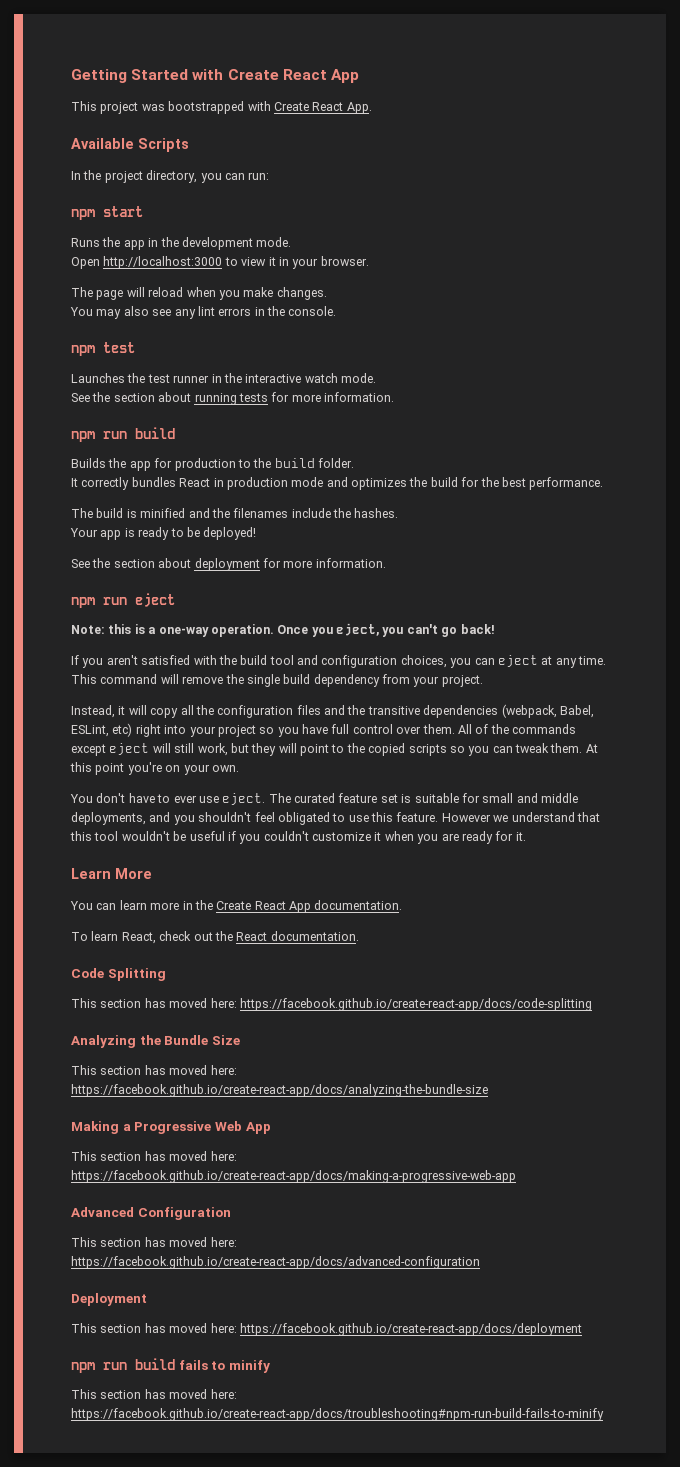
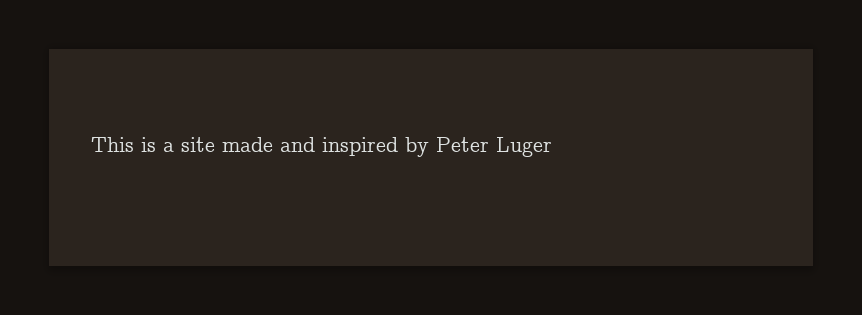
- Getting Started with Create React App
- This project was bootstrapped with Create React App.
- Available Scripts
- In the project directory, you can run:
- npm start
- Runs the app in the development mode.
- Open http://localhost:3000 to view it in your browser.
- The page will reload when you make changes.
- You may also see any lint errors in the console.
- npm test
- Launches the test runner in the interactive watch mode.
- See the section about running tests for more information.
- npm run build
- Builds the app for production to the build folder.
- It correctly bundles React in production mode and optimizes the build for the best performance.
- The build is minified and the filenames include the hashes.
- Your app is ready to be deployed!
- See the section about deployment for more information.
- npm run eject
- Note: this is a one-way operation. Once you eject, you can't go back!
- If you aren't satisfied with the build tool and configuration choices, you can eject at any time. This command will remove the single build dependency from your project.
- Instead, it will copy all the configuration files and the transitive dependencies (webpack, Babel, ESLint, etc) right into your project so you have full control over them. All of the commands except eject will still work, but they will point to the copied scripts so you can tweak them. At this point you're on your own.
- You don't have to ever use eject. The curated feature set is suitable for small and middle deployments, and you shouldn't feel obligated to use this feature. However we understand that this tool wouldn't be useful if you couldn't customize it when you are ready for it.
- Learn More
- You can learn more in the Create React App documentation.
- To learn React, check out the React documentation.
- Code Splitting
- This section has moved here: https://facebook.github.io/create-react-app/docs/code-splitting
- Analyzing the Bundle Size
- This section has moved here: https://facebook.github.io/create-react-app/docs/analyzing-the-bundle-size
- Making a Progressive Web App
- This section has moved here: https://facebook.github.io/create-react-app/docs/making-a-progressive-web-app
- Advanced Configuration
- This section has moved here: https://facebook.github.io/create-react-app/docs/advanced-configuration
- Deployment
- This section has moved here: https://facebook.github.io/create-react-app/docs/deployment
- npm run build fails to minify
- This section has moved here: https://facebook.github.io/create-react-app/docs/troubleshooting#npm-run-build-fails-to-minify
+ This is a site made and inspired by Peter Luger

